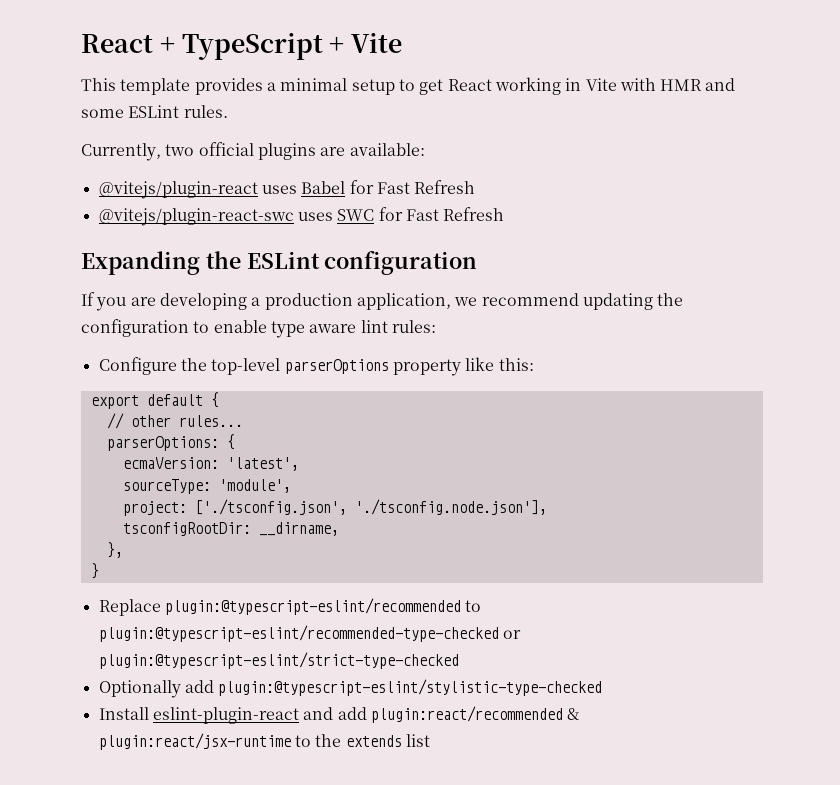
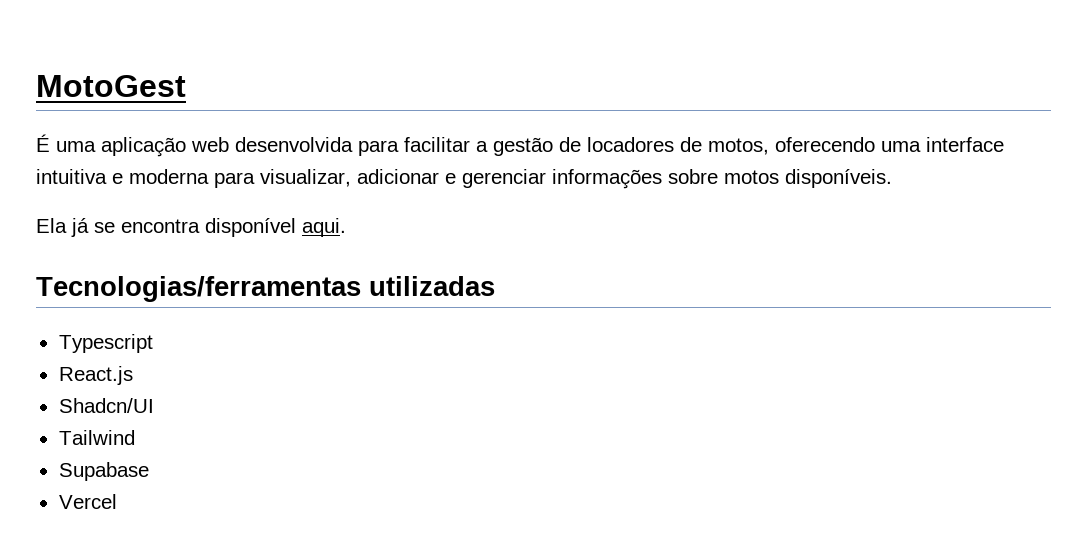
- React + TypeScript + Vite
- This template provides a minimal setup to get React working in Vite with HMR and some ESLint rules.
- Currently, two official plugins are available:
- @vitejs/plugin-react uses Babel for Fast Refresh
- @vitejs/plugin-react-swc uses SWC for Fast Refresh
- Expanding the ESLint configuration
- If you are developing a production application, we recommend updating the configuration to enable type aware lint rules:
- Configure the top-level parserOptions property like this:
- export default {
- // other rules...
- parserOptions: {
- ecmaVersion: 'latest',
- sourceType: 'module',
- project: ['./tsconfig.json', './tsconfig.node.json'],
- tsconfigRootDir: __dirname,
- },
- }
- Replace plugin:@typescript-eslint/recommended to plugin:@typescript-eslint/recommended-type-checked or plugin:@typescript-eslint/strict-type-checked
- Optionally add plugin:@typescript-eslint/stylistic-type-checked
- Install eslint-plugin-react and add plugin:react/recommended & plugin:react/jsx-runtime to the extends list
+ MotoGest
+ É uma aplicação web desenvolvida para facilitar a gestão de locadores de motos, oferecendo uma interface intuitiva e moderna para visualizar, adicionar e gerenciar informações sobre motos disponíveis.
+ Ela já se encontra disponível aqui.
+ Tecnologias/ferramentas utilizadas
+ Typescript
+ React.js
+ Shadcn/UI
+ Tailwind
+ Supabase
+ Vercel

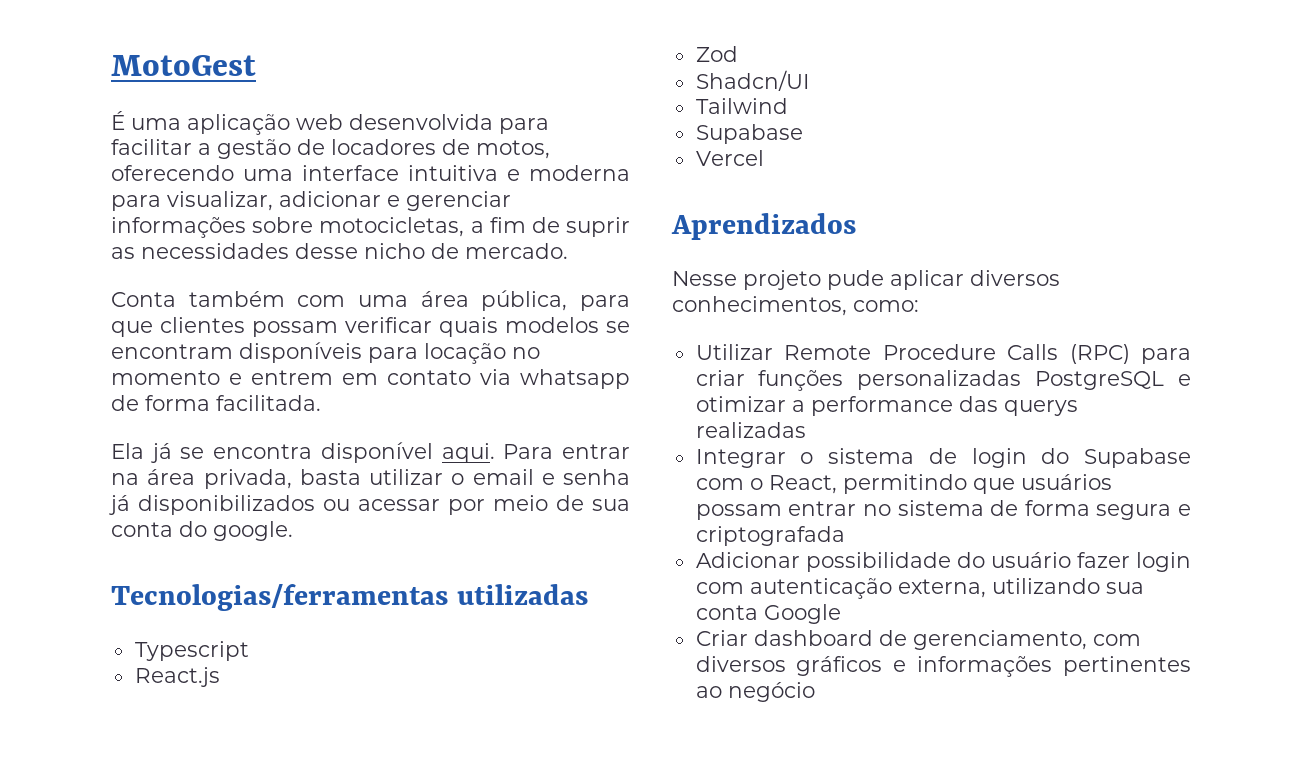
- É uma aplicação web desenvolvida para facilitar a gestão de locadores de motos, oferecendo uma interface intuitiva e moderna para visualizar, adicionar e gerenciar informações sobre motos disponíveis.
+ É uma aplicação web desenvolvida para facilitar a gestão de locadores de motos, oferecendo uma interface intuitiva e moderna para visualizar, adicionar e gerenciar informações sobre motocicletas, a fim de suprir as necessidades desse nicho de mercado.
+ Conta também com uma área pública, para que clientes possam verificar quais modelos se encontram disponíveis para locação no momento e entrem em contato via whatsapp de forma facilitada.
+ Para entrar na área privada, basta utilizar o email e senha já disponibilizados ou acessar por meio de sua conta do google.
+ Zod
+ Aprendizados
+ Nesse projeto pude aplicar diversos conhecimentos, como:
+ Utilizar Remote Procedure Calls (RPC) para criar funções personalizadas PostgreSQL e otimizar a performance das querys realizadas
+ Integrar o sistema de login do Supabase com o React, permitindo que usuários possam entrar no sistema de forma segura e criptografada
+ Adicionar possibilidade do usuário fazer login com autenticação externa, utilizando sua conta Google
+ Criar dashboard de gerenciamento, com diversos gráficos e informações pertinentes ao negócio

